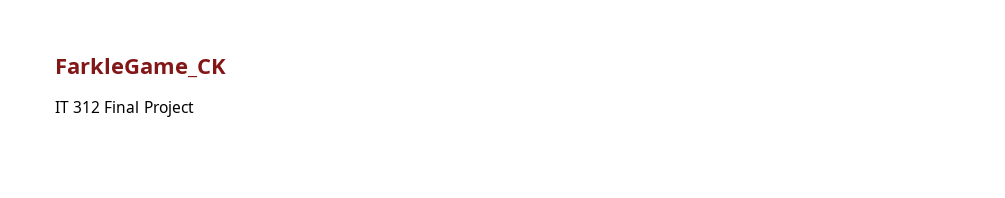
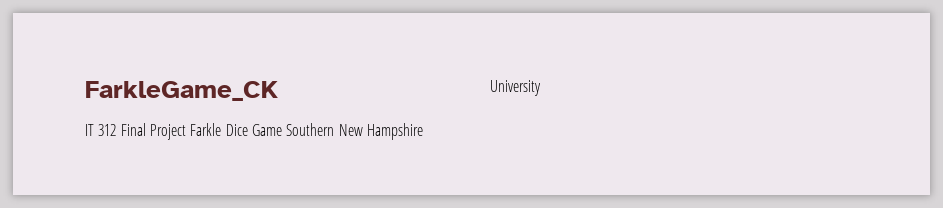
- IT 312 Final Project
+ IT 312 Final Project Farkle Dice Game Southern New Hampshire University

